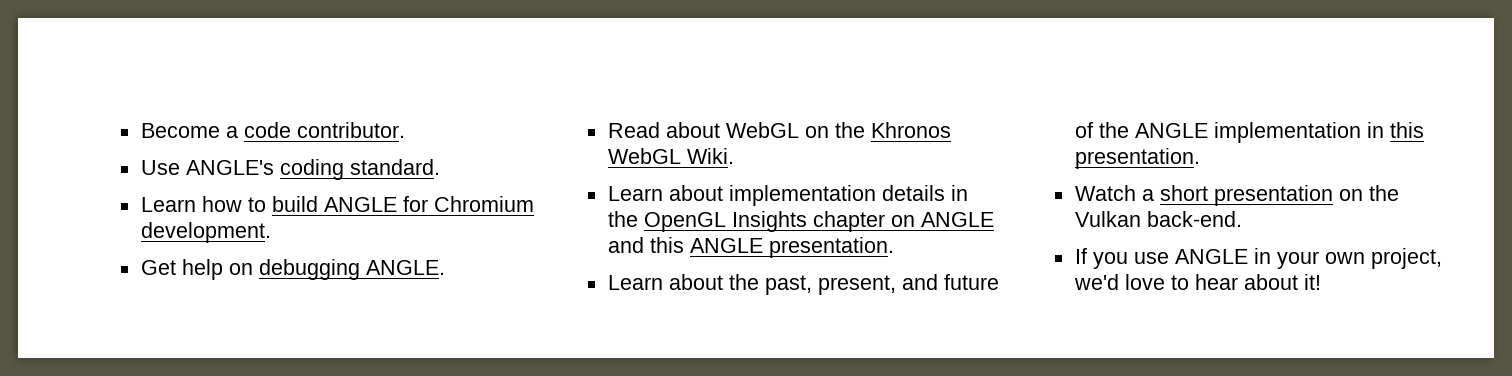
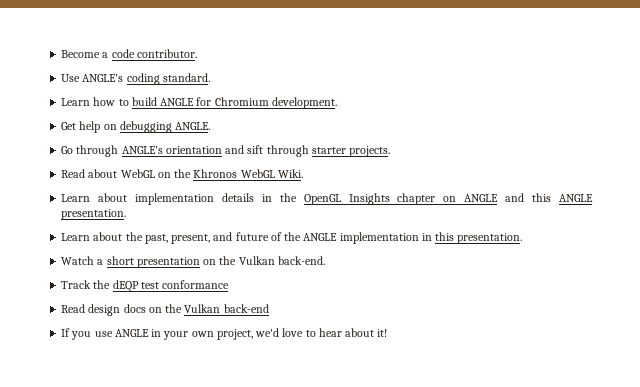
+ Go through ANGLE's orientation and sift through starter projects.
+ Track the dEQP test conformance
+ Read design docs on the Vulkan back-end

